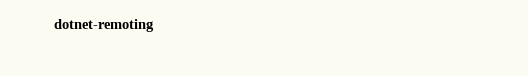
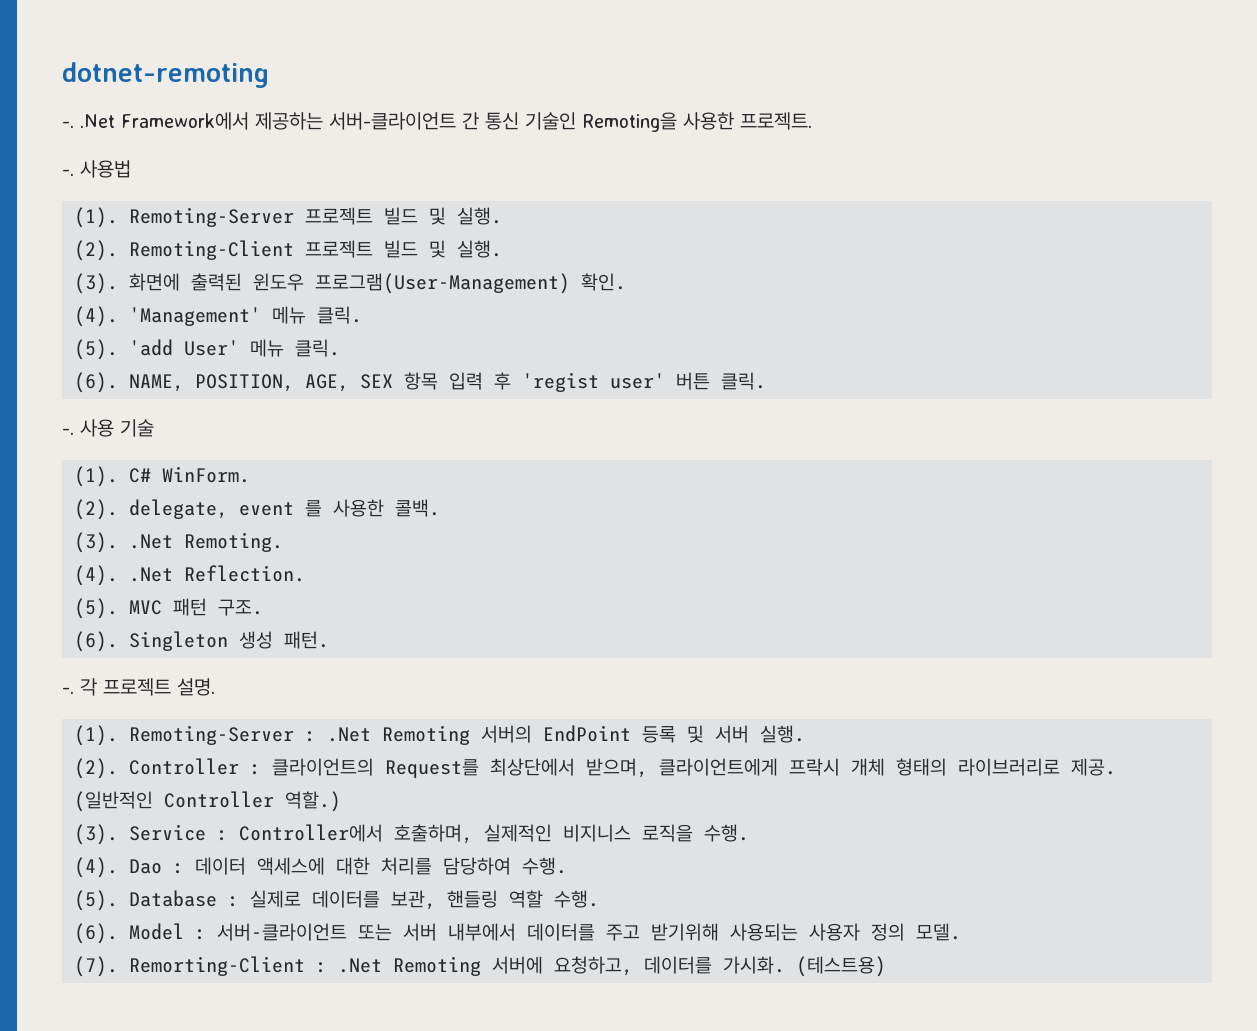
+ -. .Net Framework에서 제공하는 서버-클라이언트 간 통신 기술인 Remoting을 사용한 프로젝트.
+ -. 사용법
+ (1). Remoting-Server 프로젝트 빌드 및 실행.
+ (2). Remoting-Client 프로젝트 빌드 및 실행.
+ (3). 화면에 출력된 윈도우 프로그램(User-Management) 확인.
+ (4). 'Management' 메뉴 클릭.
+ (5). 'add User' 메뉴 클릭.
+ (6). NAME, POSITION, AGE, SEX 항목 입력 후 'regist user' 버튼 클릭.
+ -. 사용 기술
+ (1). C# WinForm.
+ (2). delegate, event 를 사용한 콜백.
+ (3). .Net Remoting.
+ (4). .Net Reflection.
+ (5). MVC 패턴 구조.
+ (6). Singleton 생성 패턴.
+ -. 각 프로젝트 설명.
+ (1). Remoting-Server : .Net Remoting 서버의 EndPoint 등록 및 서버 실행.
+ (2). Controller : 클라이언트의 Request를 최상단에서 받으며, 클라이언트에게 프락시 개체 형태의 라이브러리로 제공. (일반적인 Controller 역할.)
+ (3). Service : Controller에서 호출하며, 실제적인 비지니스 로직을 수행.
+ (4). Dao : 데이터 액세스에 대한 처리를 담당하여 수행.
+ (5). Database : 실제로 데이터를 보관, 핸들링 역할 수행.
+ (6). Model : 서버-클라이언트 또는 서버 내부에서 데이터를 주고 받기위해 사용되는 사용자 정의 모델.
+ (7). Remorting-Client : .Net Remoting 서버에 요청하고, 데이터를 가시화. (테스트용)

